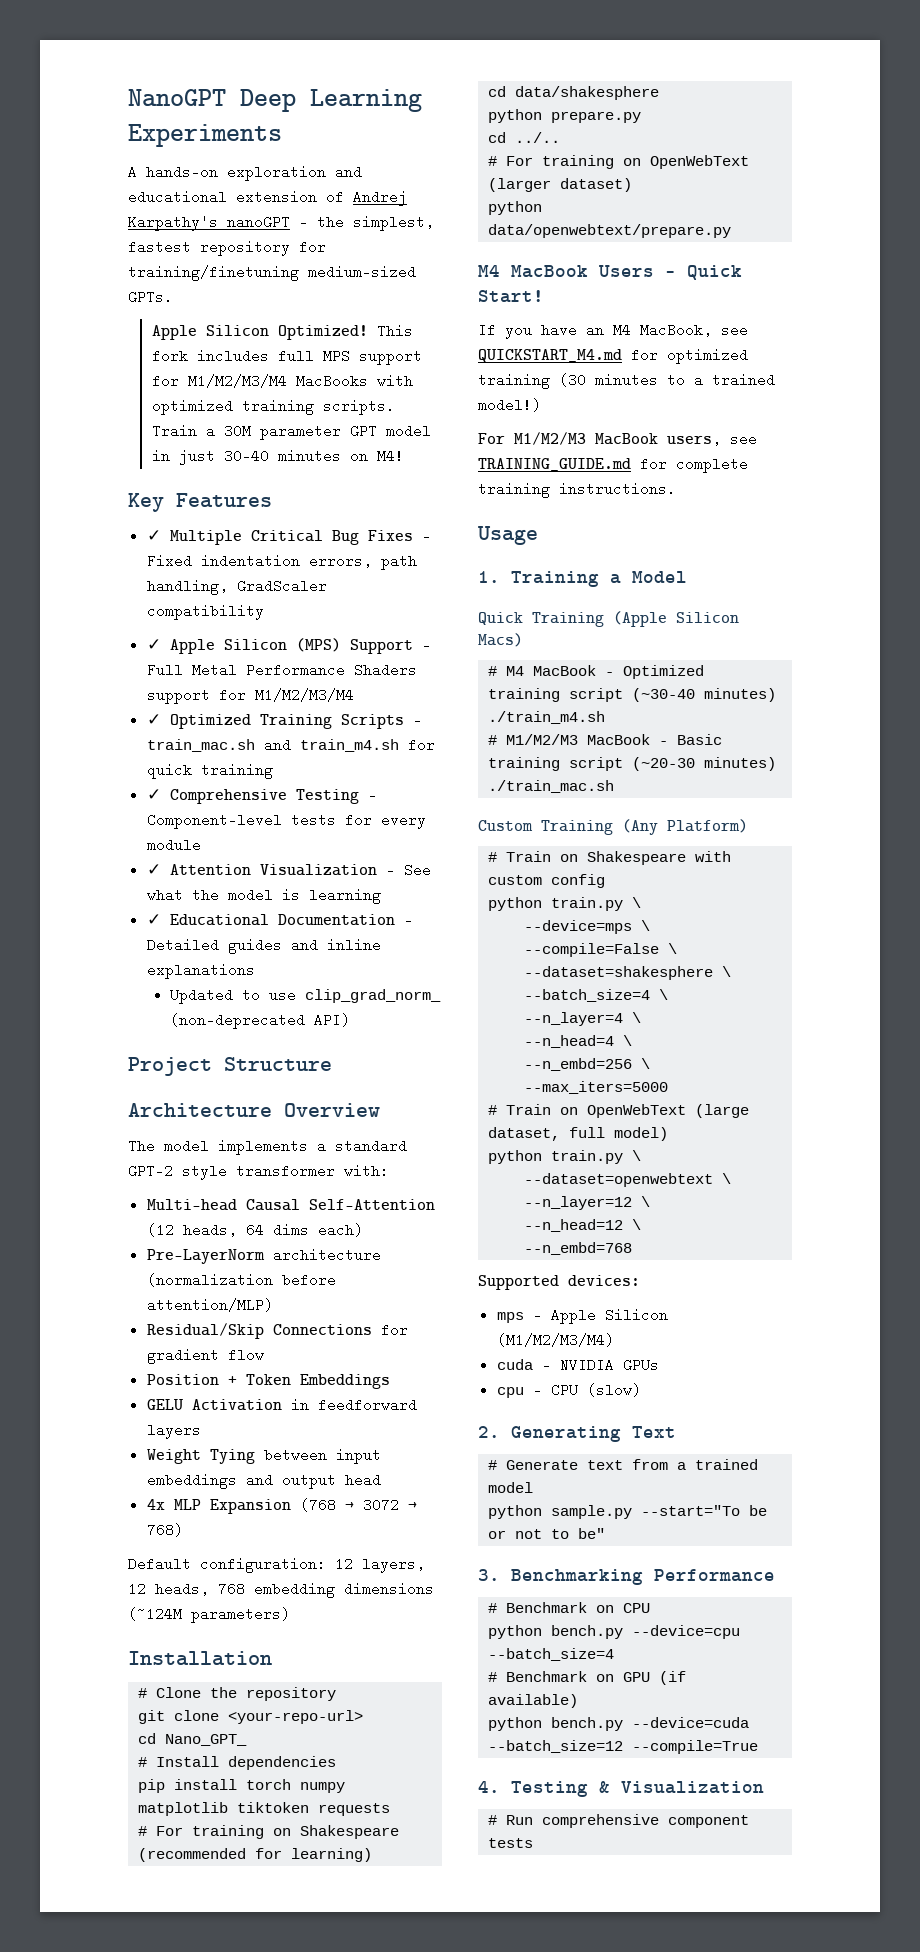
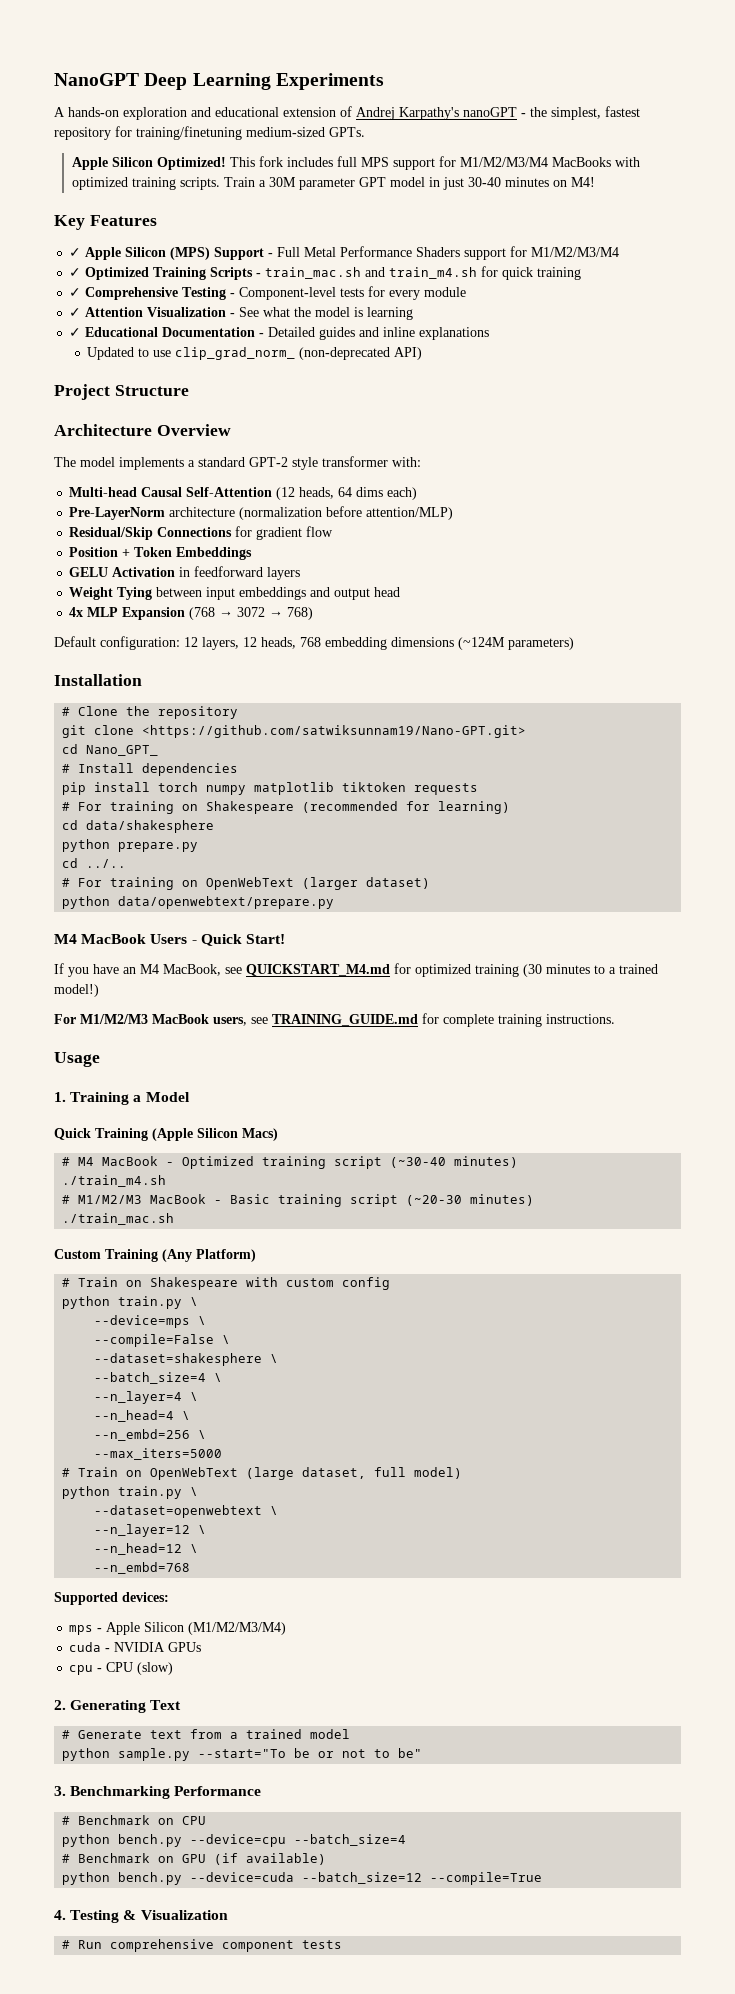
- ✓ Multiple Critical Bug Fixes - Fixed indentation errors, path handling, GradScaler compatibility
- git clone <your-repo-url>
+ git clone <https://github.com/satwiksunnam19/Nano-GPT.git>

